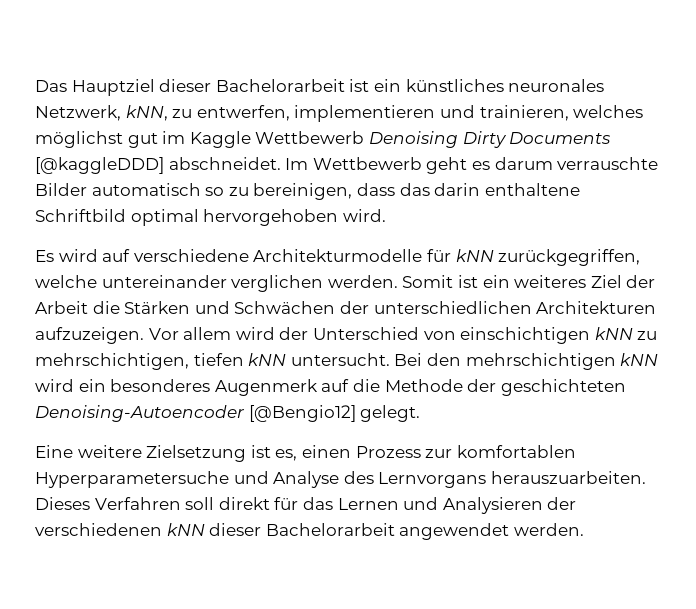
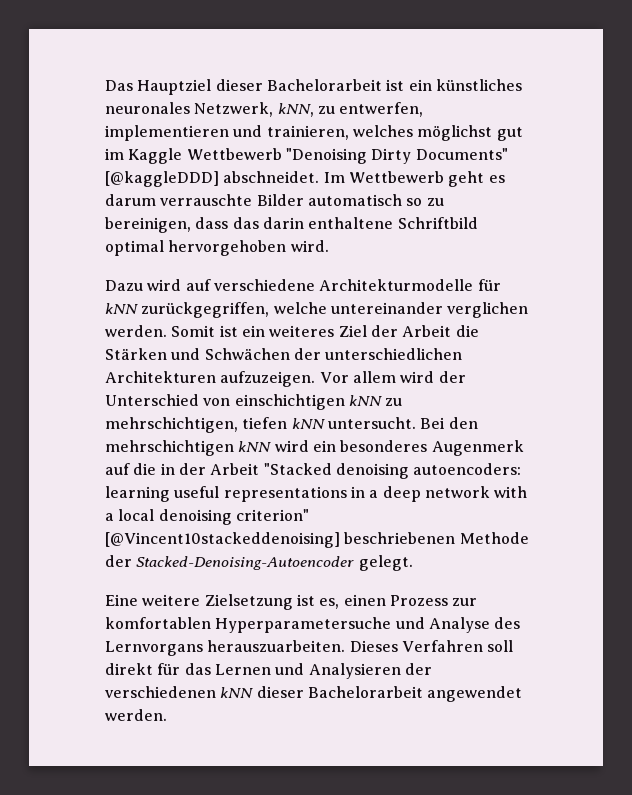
- Das Hauptziel dieser Bachelorarbeit ist ein künstliches neuronales Netzwerk, kNN, zu entwerfen, implementieren und trainieren, welches möglichst gut im Kaggle Wettbewerb Denoising Dirty Documents [@kaggleDDD] abschneidet.
+ Das Hauptziel dieser Bachelorarbeit ist ein künstliches neuronales Netzwerk, kNN, zu entwerfen, implementieren und trainieren, welches möglichst gut im Kaggle Wettbewerb "Denoising Dirty Documents" [@kaggleDDD] abschneidet.
- Es wird auf verschiedene Architekturmodelle für kNN zurückgegriffen, welche untereinander verglichen werden.
+ Dazu wird auf verschiedene Architekturmodelle für kNN zurückgegriffen, welche untereinander verglichen werden.
- Bei den mehrschichtigen kNN wird ein besonderes Augenmerk auf die Methode der geschichteten Denoising-Autoencoder [@Bengio12] gelegt.
+ Bei den mehrschichtigen kNN wird ein besonderes Augenmerk auf die in der Arbeit "Stacked denoising autoencoders: learning useful representations in a deep network with a local denoising criterion" [@Vincent10stackeddenoising] beschriebenen Methode der Stacked-Denoising-Autoencoder gelegt.

